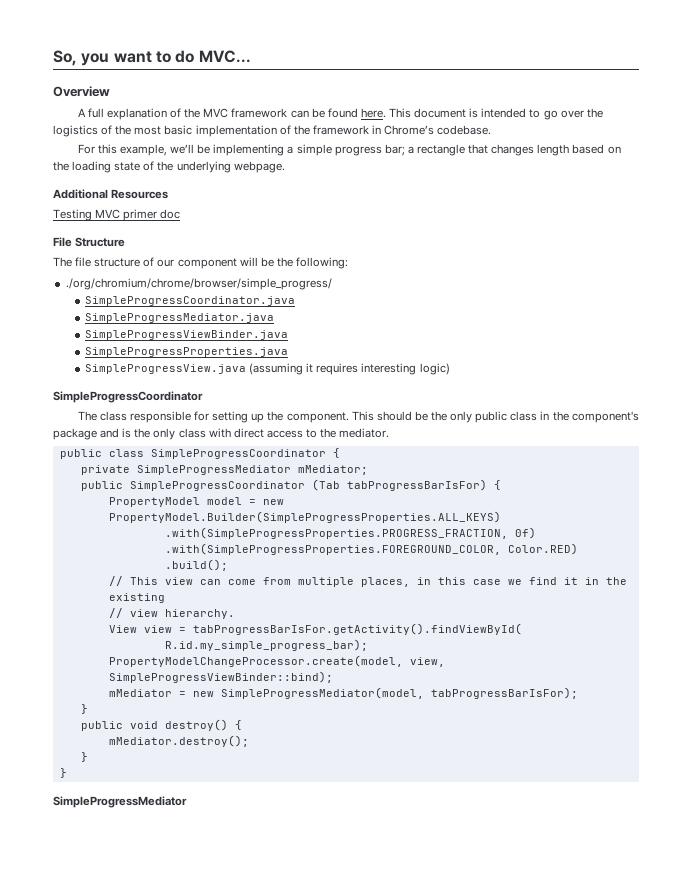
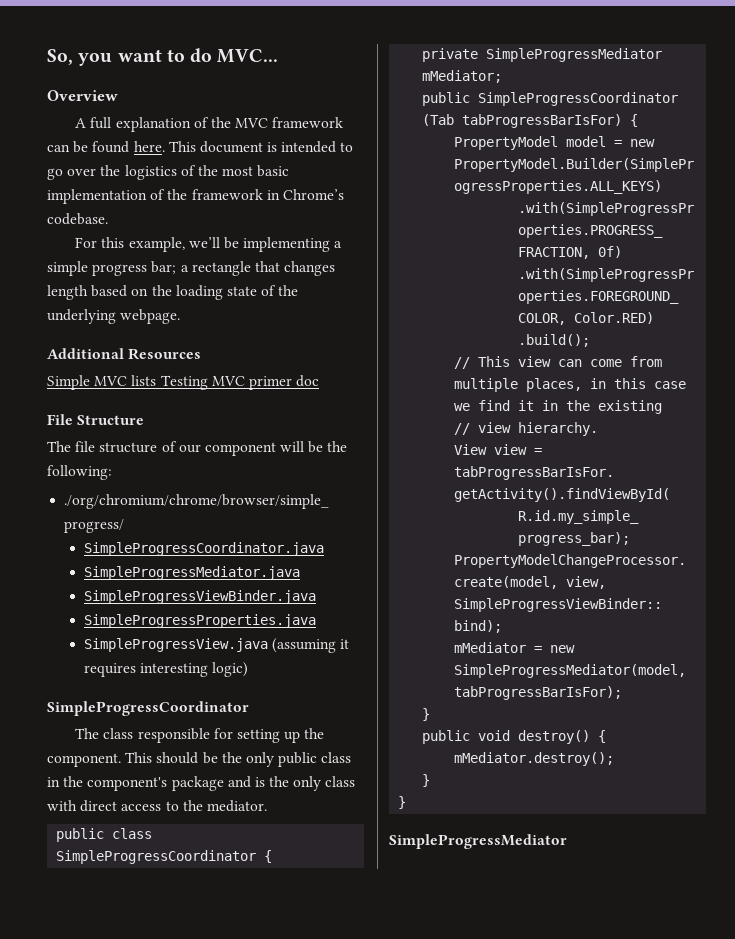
- Testing MVC primer doc
+ Simple MVC lists Testing MVC primer doc

